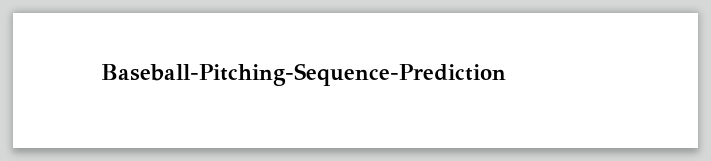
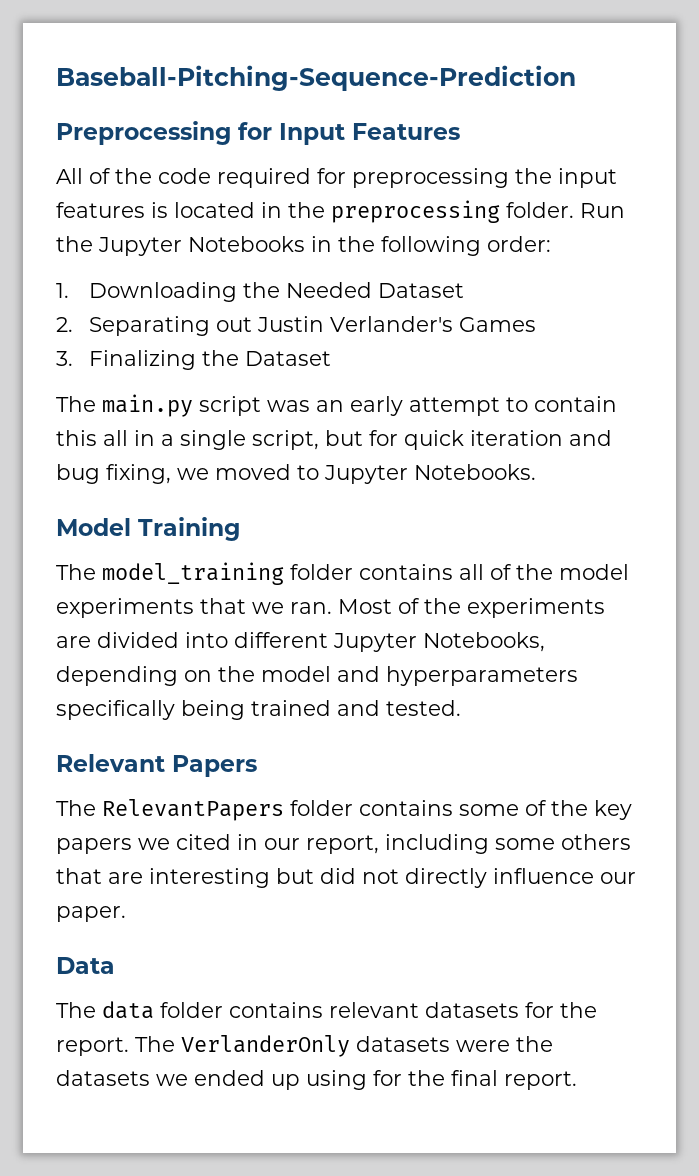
+ Preprocessing for Input Features
+ All of the code required for preprocessing the input features is located in the preprocessing folder. Run the Jupyter Notebooks in the following order:
+ 1. Downloading the Needed Dataset
+ 2. Separating out Justin Verlander's Games
+ 3. Finalizing the Dataset
+ The main.py script was an early attempt to contain this all in a single script, but for quick iteration and bug fixing, we moved to Jupyter Notebooks.
+ Model Training
+ The model_training folder contains all of the model experiments that we ran. Most of the experiments are divided into different Jupyter Notebooks, depending on the model and hyperparameters specifically being trained and tested.
+ Relevant Papers
+ The RelevantPapers folder contains some of the key papers we cited in our report, including some others that are interesting but did not directly influence our paper.
+ Data
+ The data folder contains relevant datasets for the report. The VerlanderOnly datasets were the datasets we ended up using for the final report.

